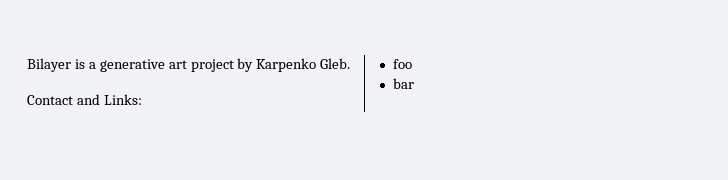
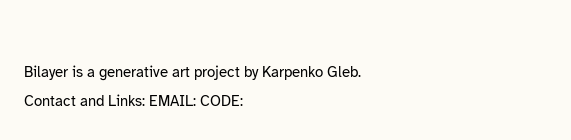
- Contact and Links:
- foo
- bar
+ Contact and Links: EMAIL: CODE:

